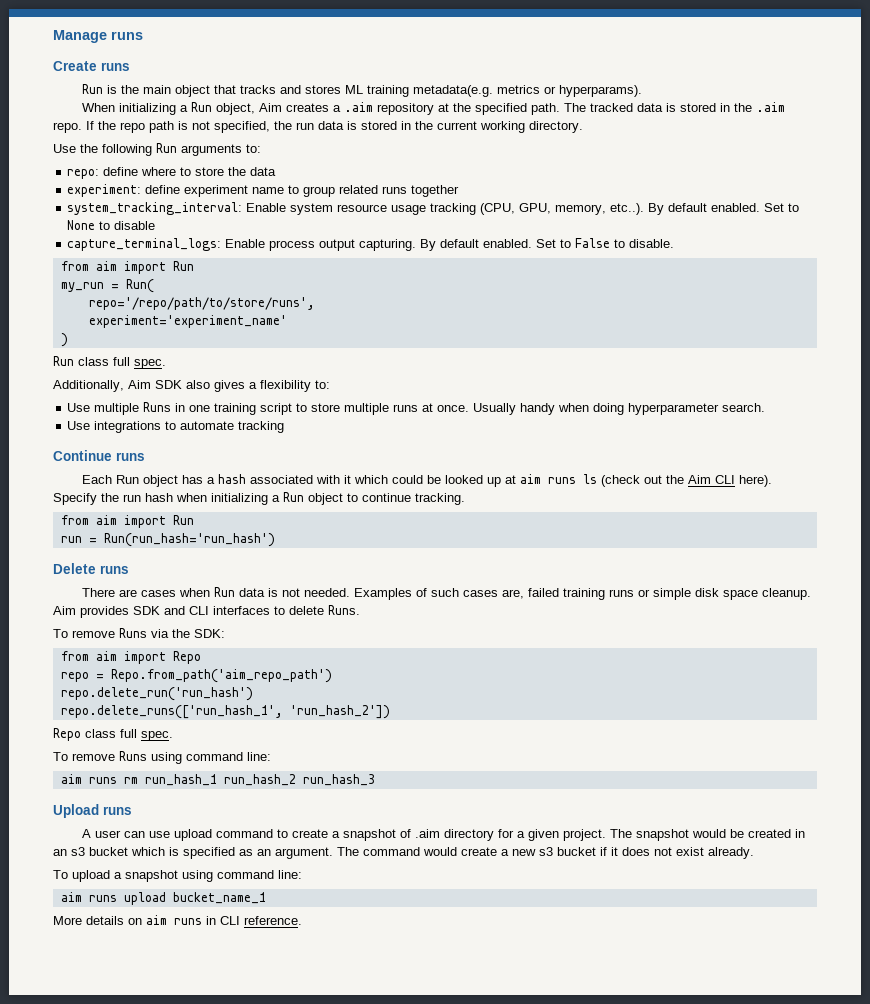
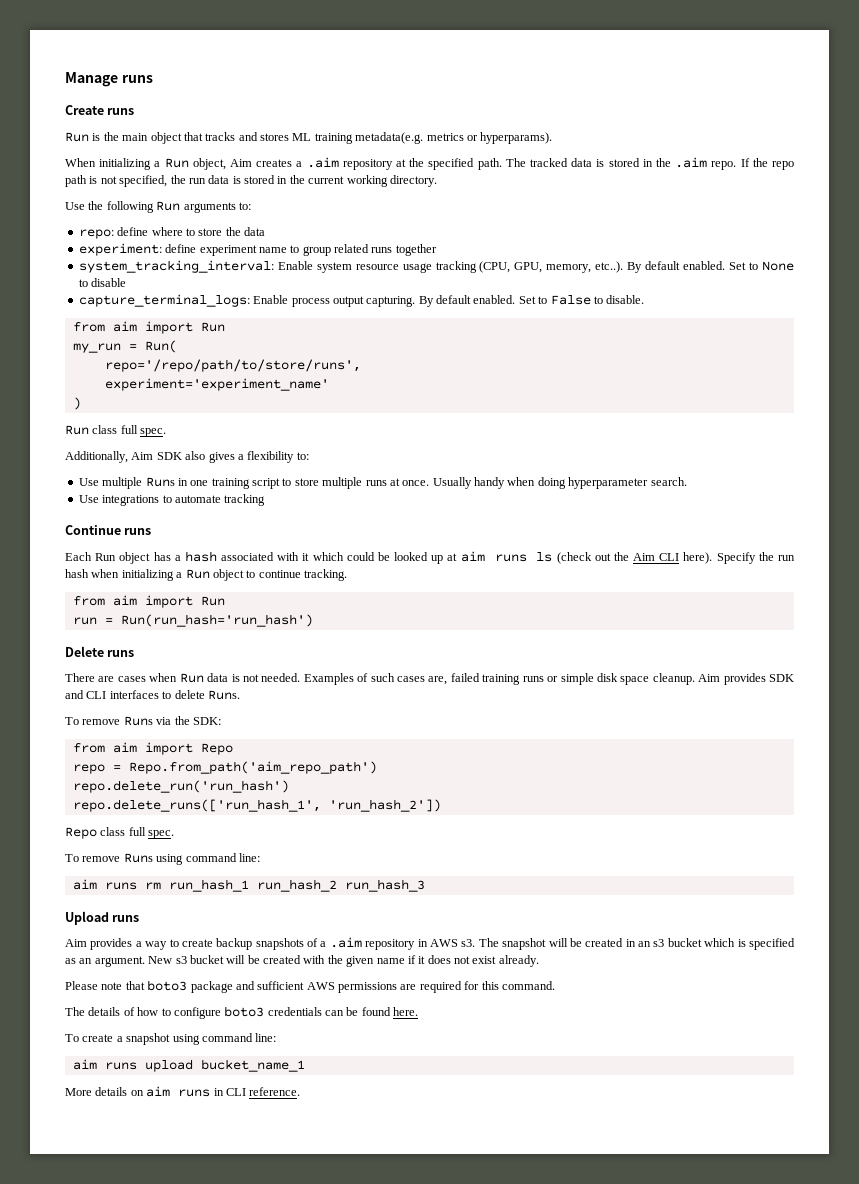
- A user can use upload command to create a snapshot of .aim directory for a given project.
+ Aim provides a way to create backup snapshots of a .aim repository in AWS s3.
- The snapshot would be created in an s3 bucket which is specified as an argument.
+ The snapshot will be created in an s3 bucket which is specified as an argument.
- The command would create a new s3 bucket if it does not exist already.
+ New s3 bucket will be created with the given name if it does not exist already.
- To upload a snapshot using command line:
+ Please note that boto3 package and sufficient AWS permissions are required for this command.
+ The details of how to configure boto3 credentials can be found here.
+ To create a snapshot using command line:

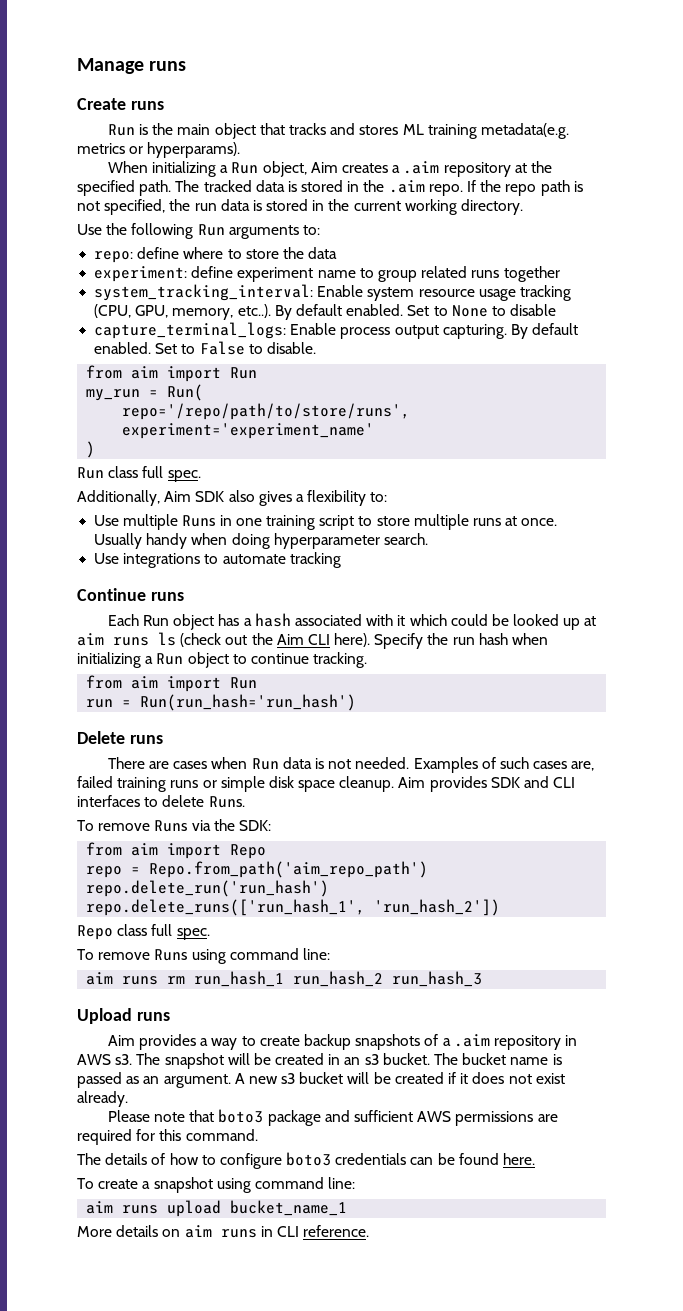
- The snapshot will be created in an s3 bucket which is specified as an argument.
+ The snapshot will be created in an s3 bucket. The bucket name is passed as an argument.
- New s3 bucket will be created with the given name if it does not exist already.
+ A new s3 bucket will be created if it does not exist already.

